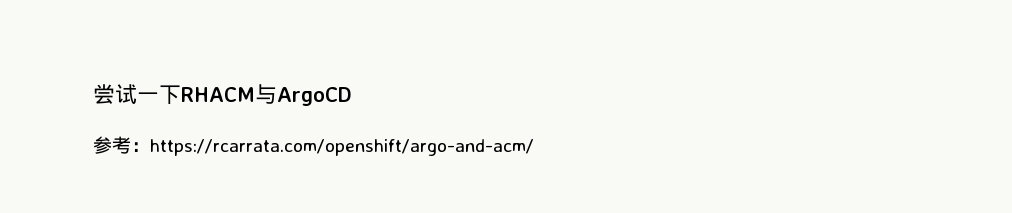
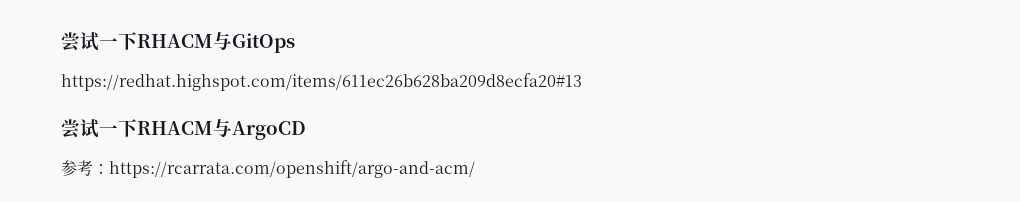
+ 尝试一下RHACM与GitOps
+ https://redhat.highspot.com/items/611ec26b628ba209d8ecfa20#13

